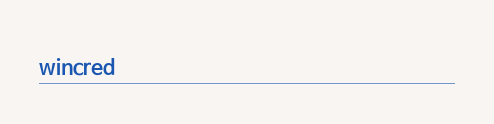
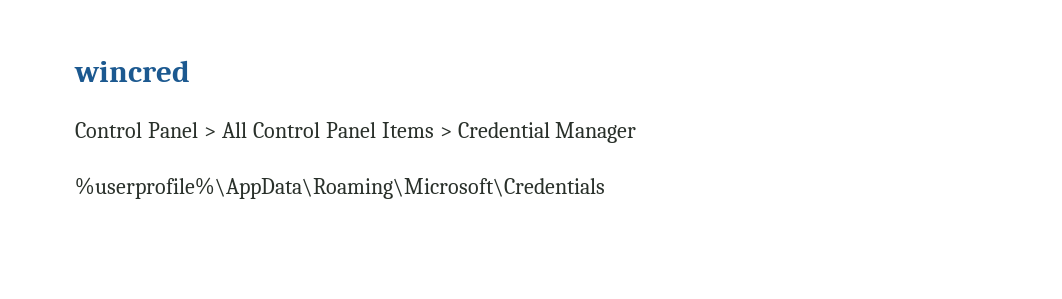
+ Control Panel > All Control Panel Items > Credential Manager
+ %userprofile%\AppData\Roaming\Microsoft\Credentials

